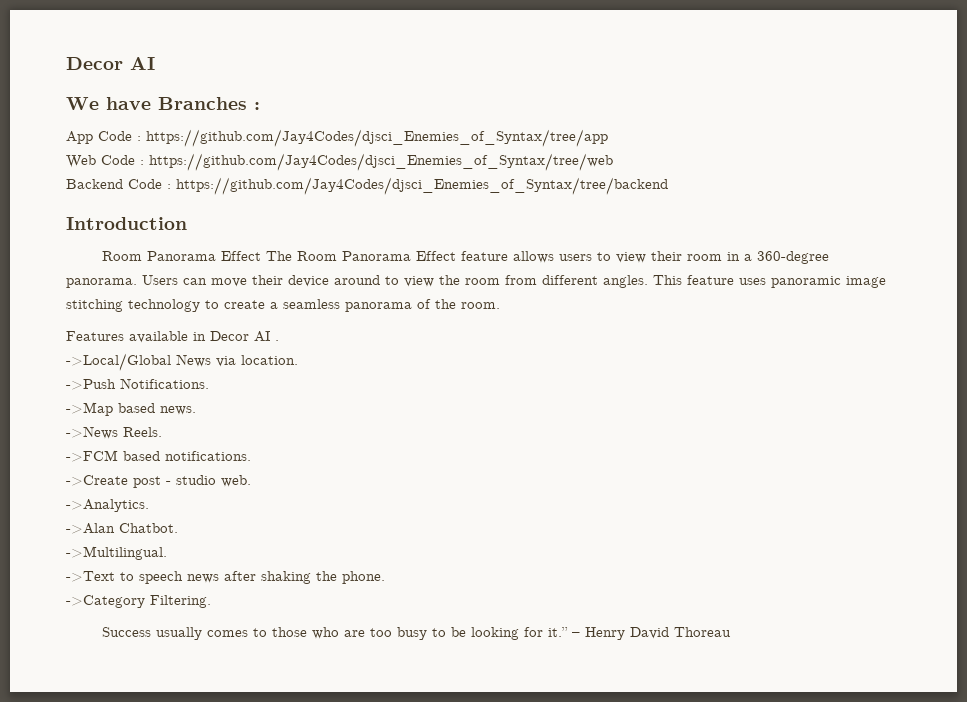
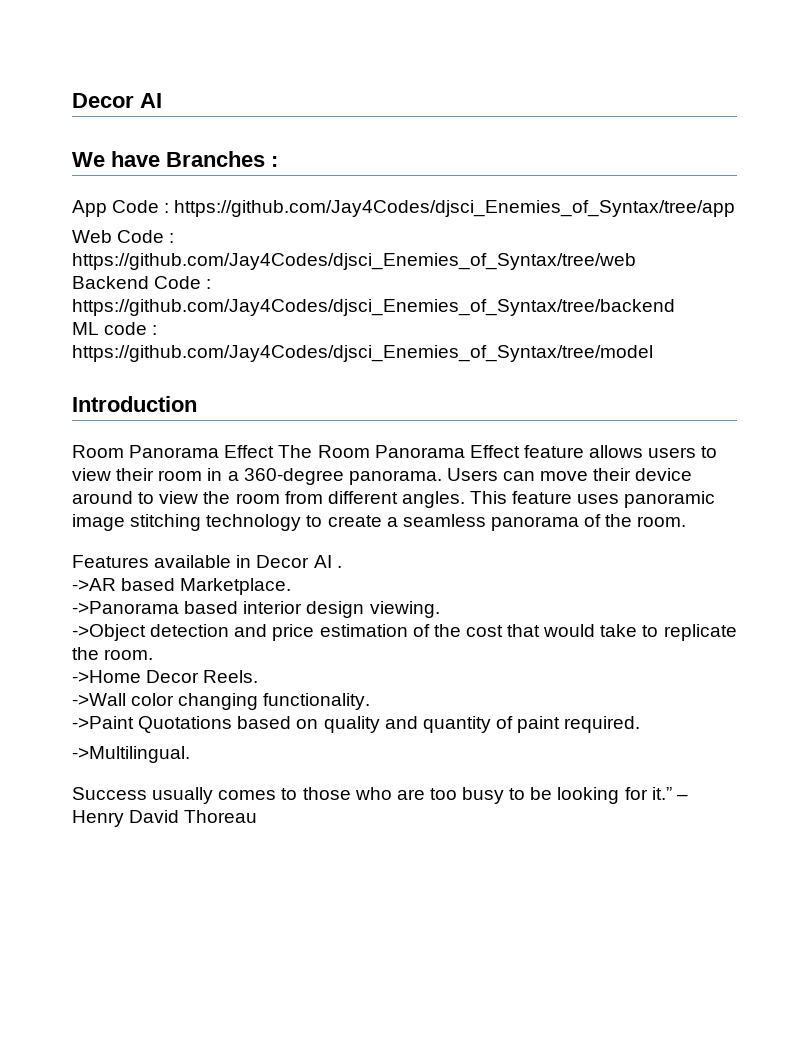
+ ML code : https://github.com/Jay4Codes/djsci_Enemies_of_Syntax/tree/model
- ->Local/Global News via location.
- ->Push Notifications.
- ->Map based news.
- ->News Reels.
- ->FCM based notifications.
- ->Create post - studio web.
- ->Analytics.
- ->Alan Chatbot.
+ ->AR based Marketplace.
+ ->Panorama based interior design viewing.
+ ->Object detection and price estimation of the cost that would take to replicate the room.
+ ->Home Decor Reels.
+ ->Wall color changing functionality.
+ ->Paint Quotations based on quality and quantity of paint required.
  ->Multilingual.
- ->Text to speech news after shaking the phone.
- ->Category Filtering.

